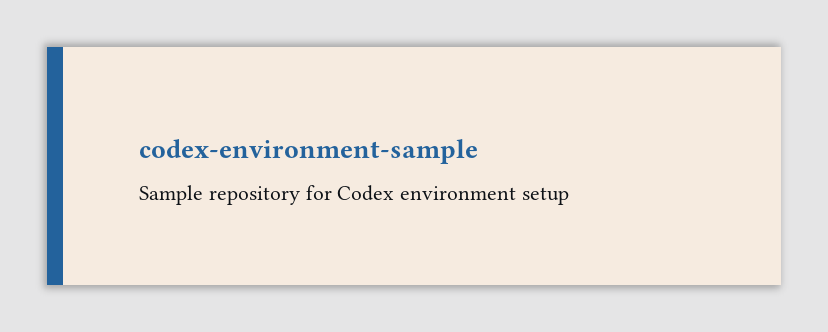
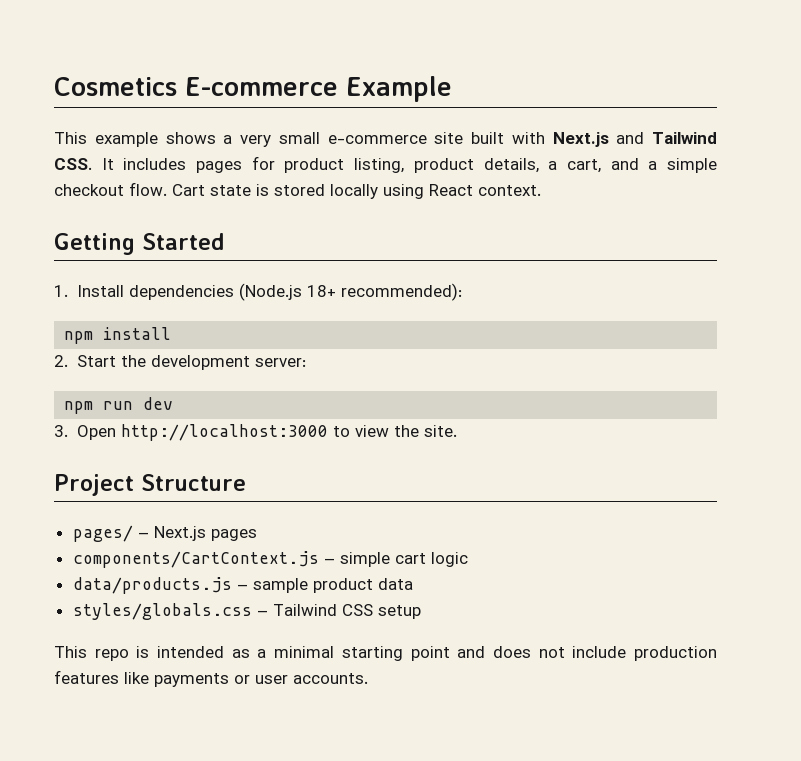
- codex-environment-sample
- Sample repository for Codex environment setup
+ Cosmetics E-commerce Example
+ This example shows a very small e-commerce site built with Next.js and Tailwind CSS. It includes pages for product listing, product details, a cart, and a simple checkout flow. Cart state is stored locally using React context.
+ Getting Started
+ 1. Install dependencies (Node.js 18+ recommended):
+ npm install
+ 2. Start the development server:
+ npm run dev
+ 3. Open http://localhost:3000 to view the site.
+ Project Structure
+ pages/ – Next.js pages
+ components/CartContext.js – simple cart logic
+ data/products.js – sample product data
+ styles/globals.css – Tailwind CSS setup
+ This repo is intended as a minimal starting point and does not include production features like payments or user accounts.

